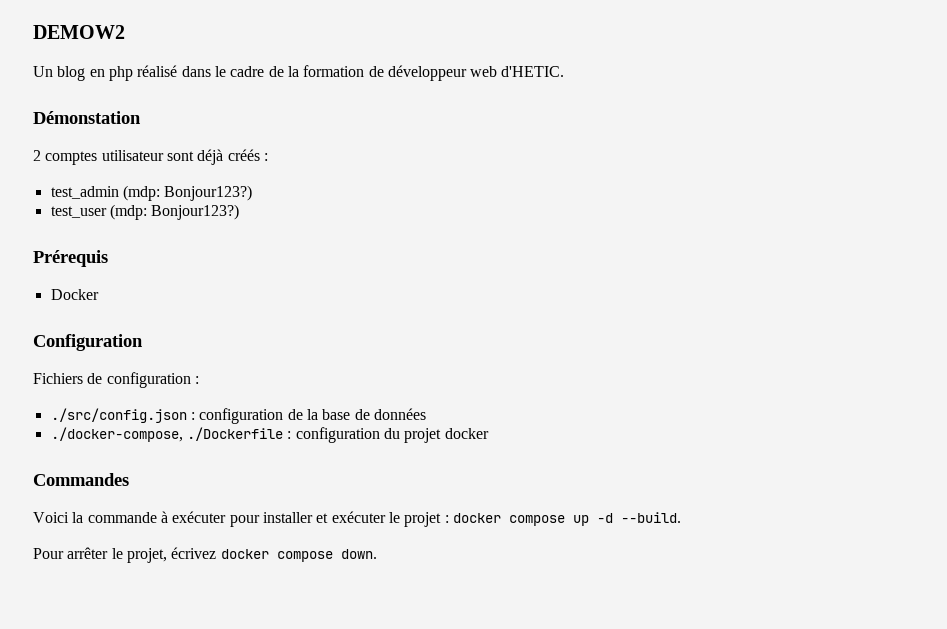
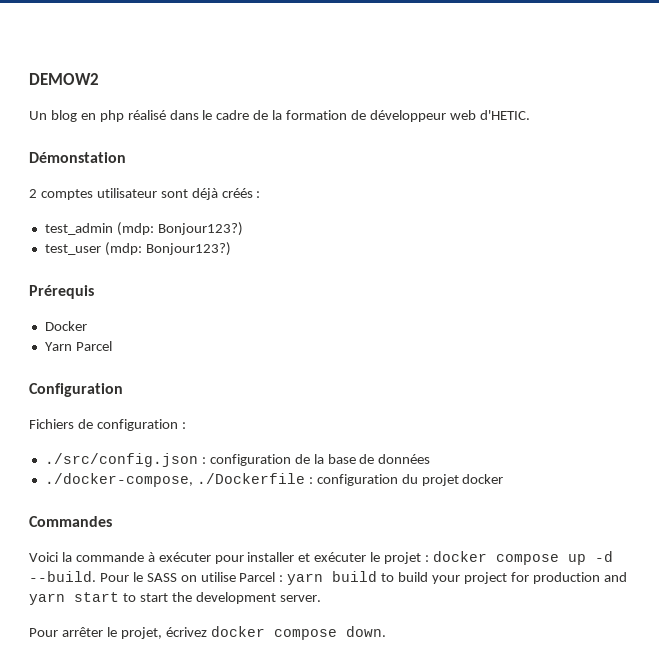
+ Yarn Parcel
+ Pour le SASS on utilise Parcel : yarn build to build your project for production and yarn start to start the development server.

